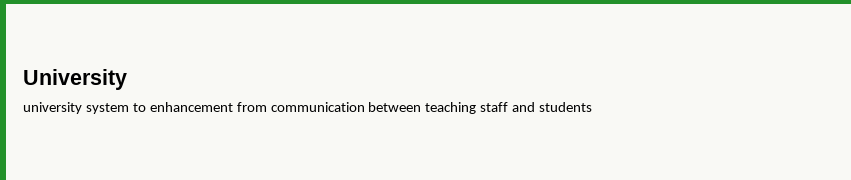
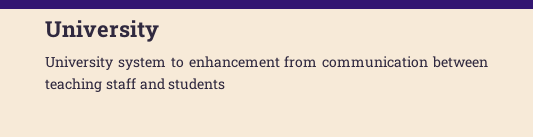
- university system to enhancement from communication between teaching staff and students
+ University system to enhancement from communication between teaching staff and students

